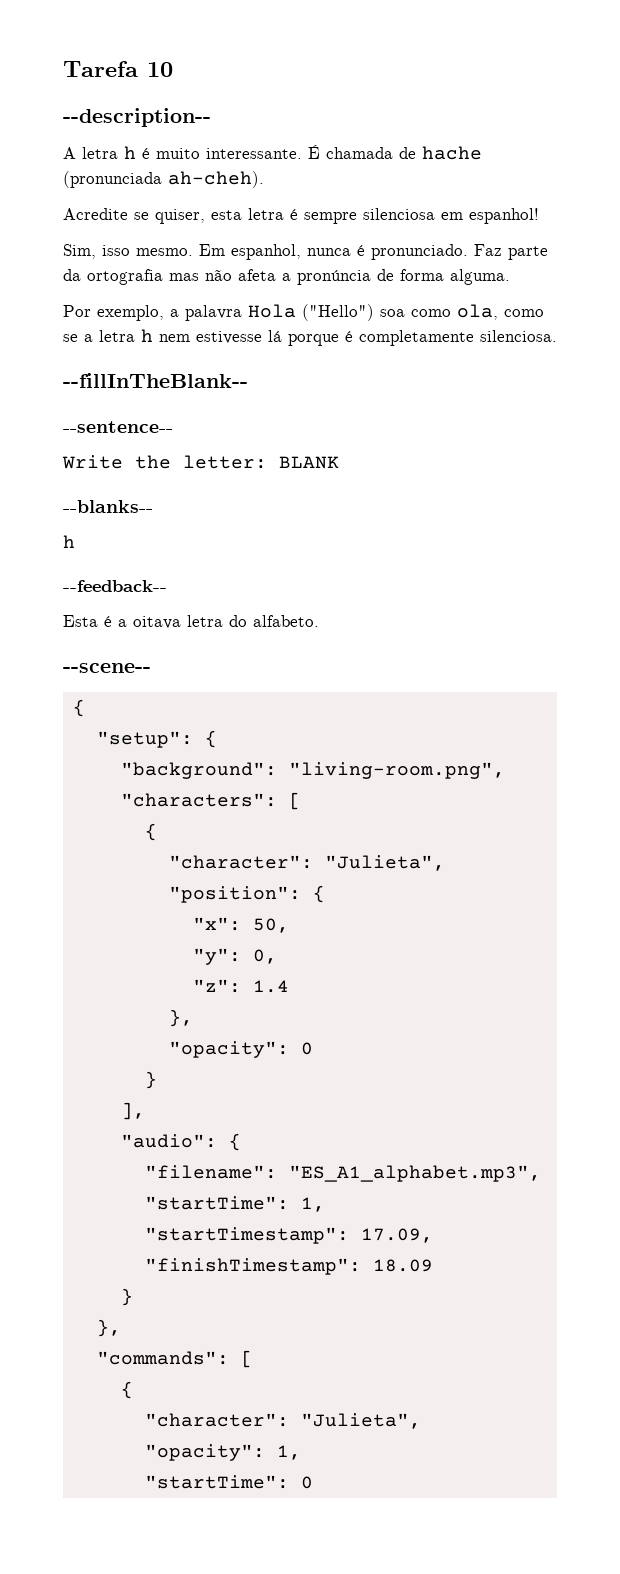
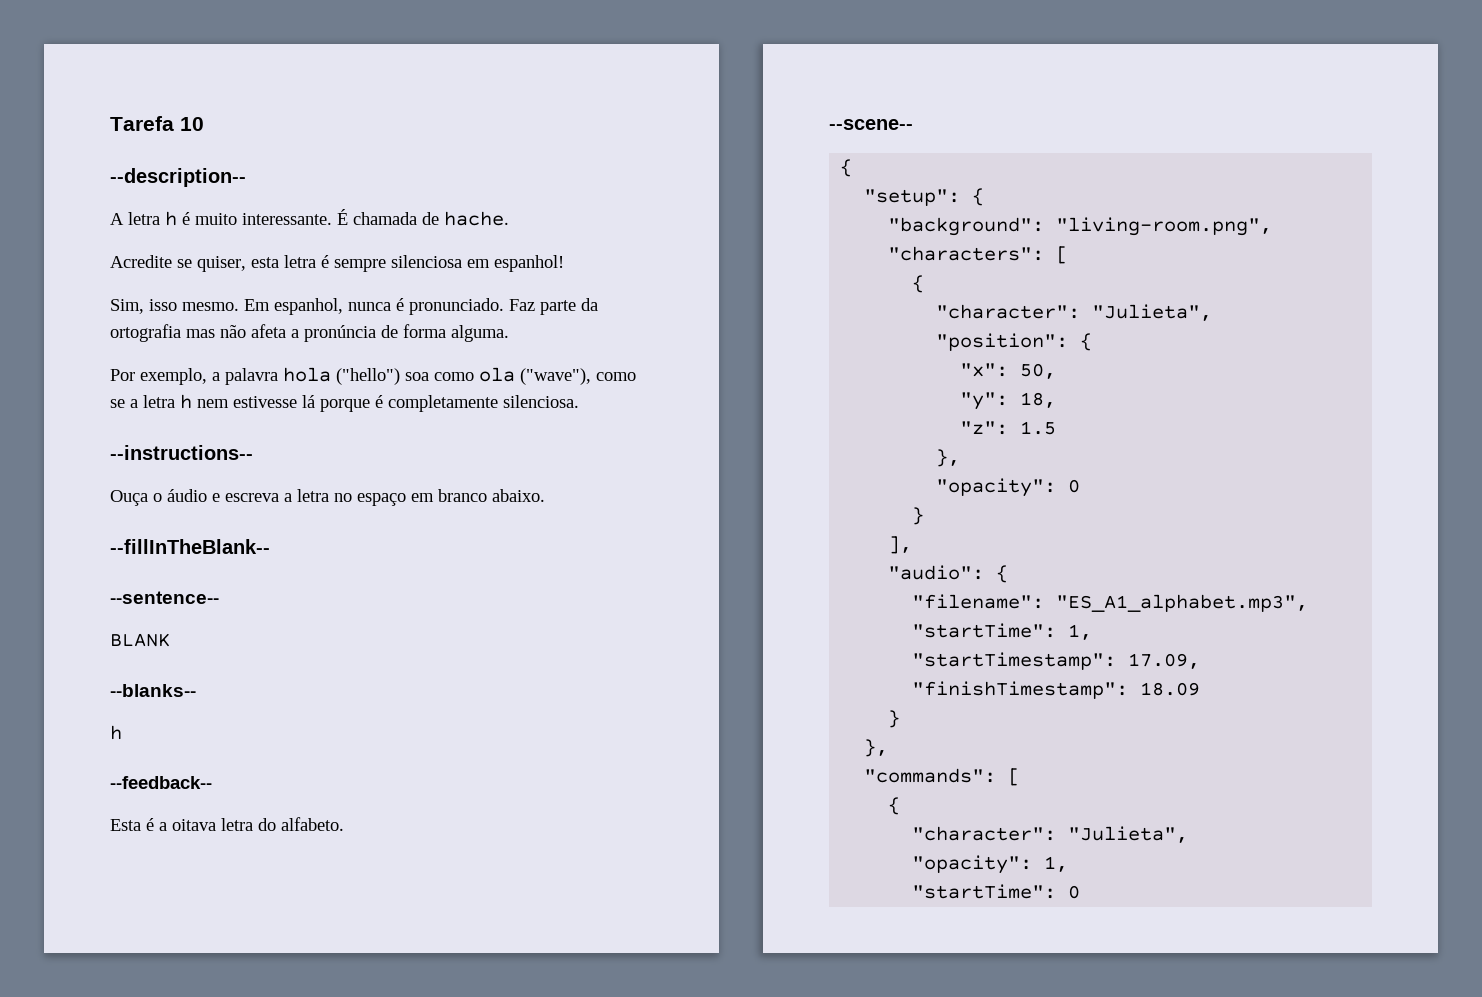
- É chamada de hache (pronunciada ah-cheh).
+ É chamada de hache.
- Por exemplo, a palavra Hola ("Hello") soa como ola, como se a letra h nem estivesse lá porque é completamente silenciosa.
+ Por exemplo, a palavra hola ("hello") soa como ola ("wave"), como se a letra h nem estivesse lá porque é completamente silenciosa.
+ --instructions--
+ Ouça o áudio e escreva a letra no espaço em branco abaixo.
- Write the letter: BLANK
+ BLANK
- "y": 0,
+ "y": 18,
- "z": 1.4
+ "z": 1.5

